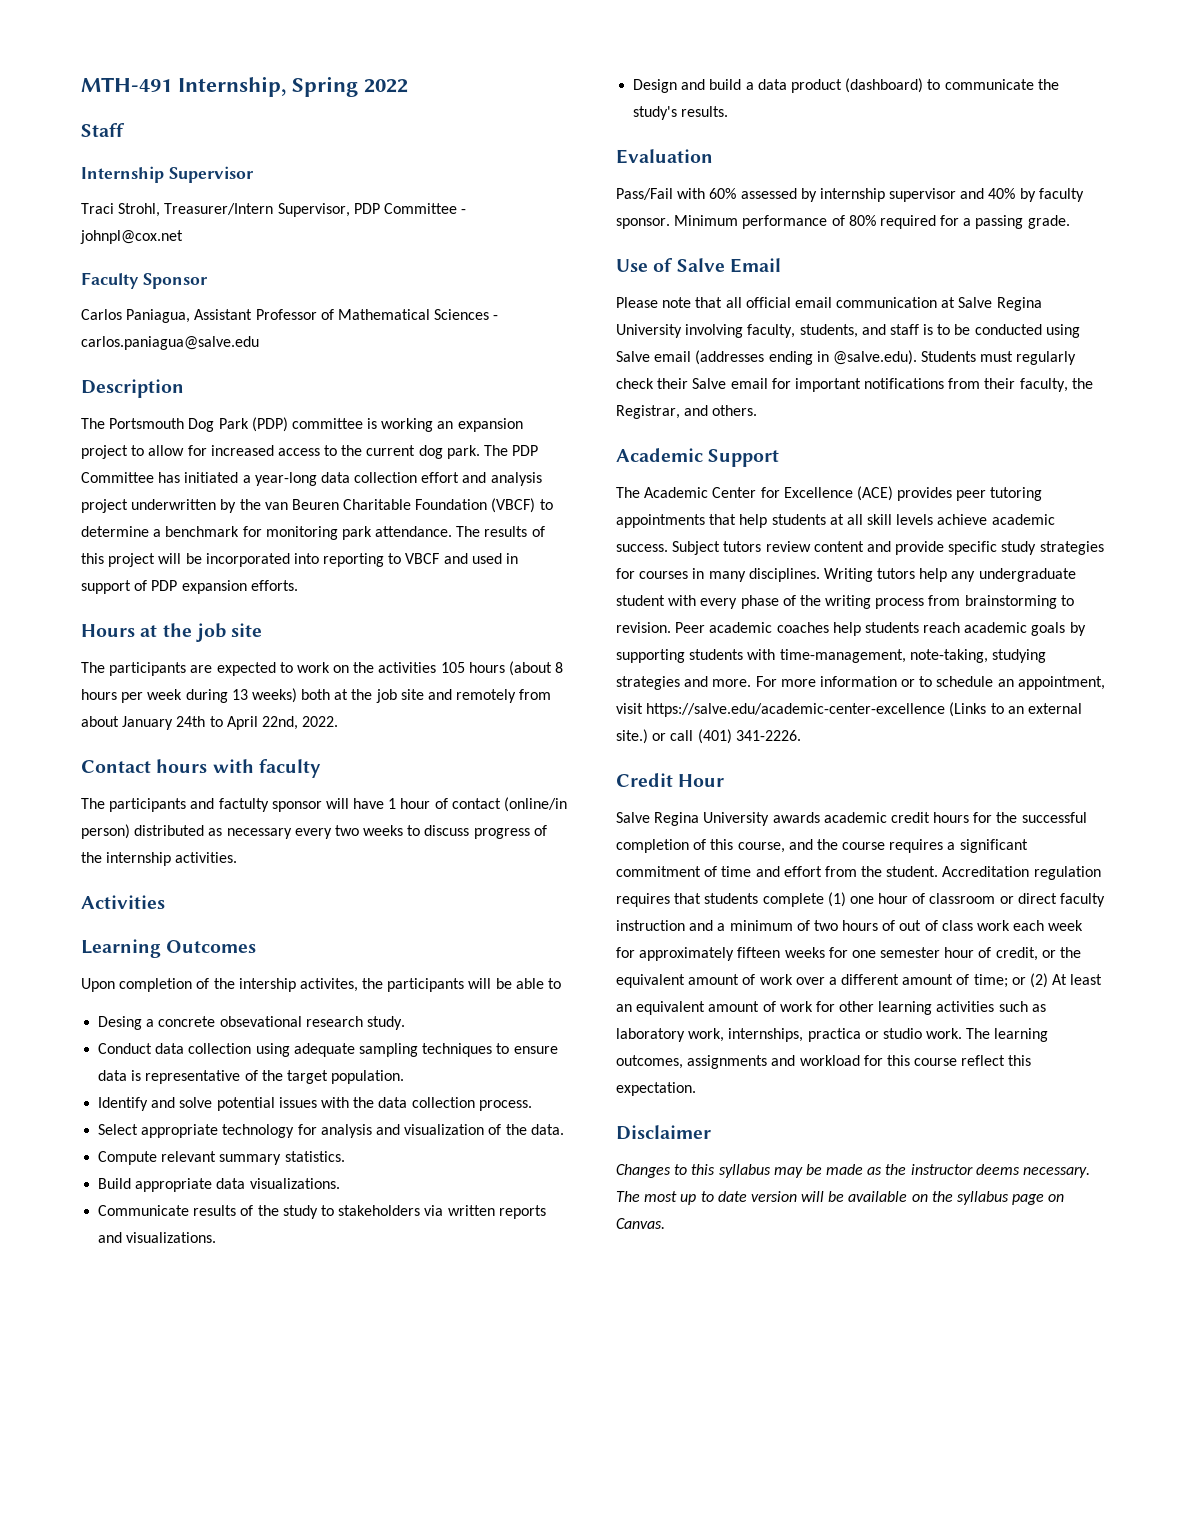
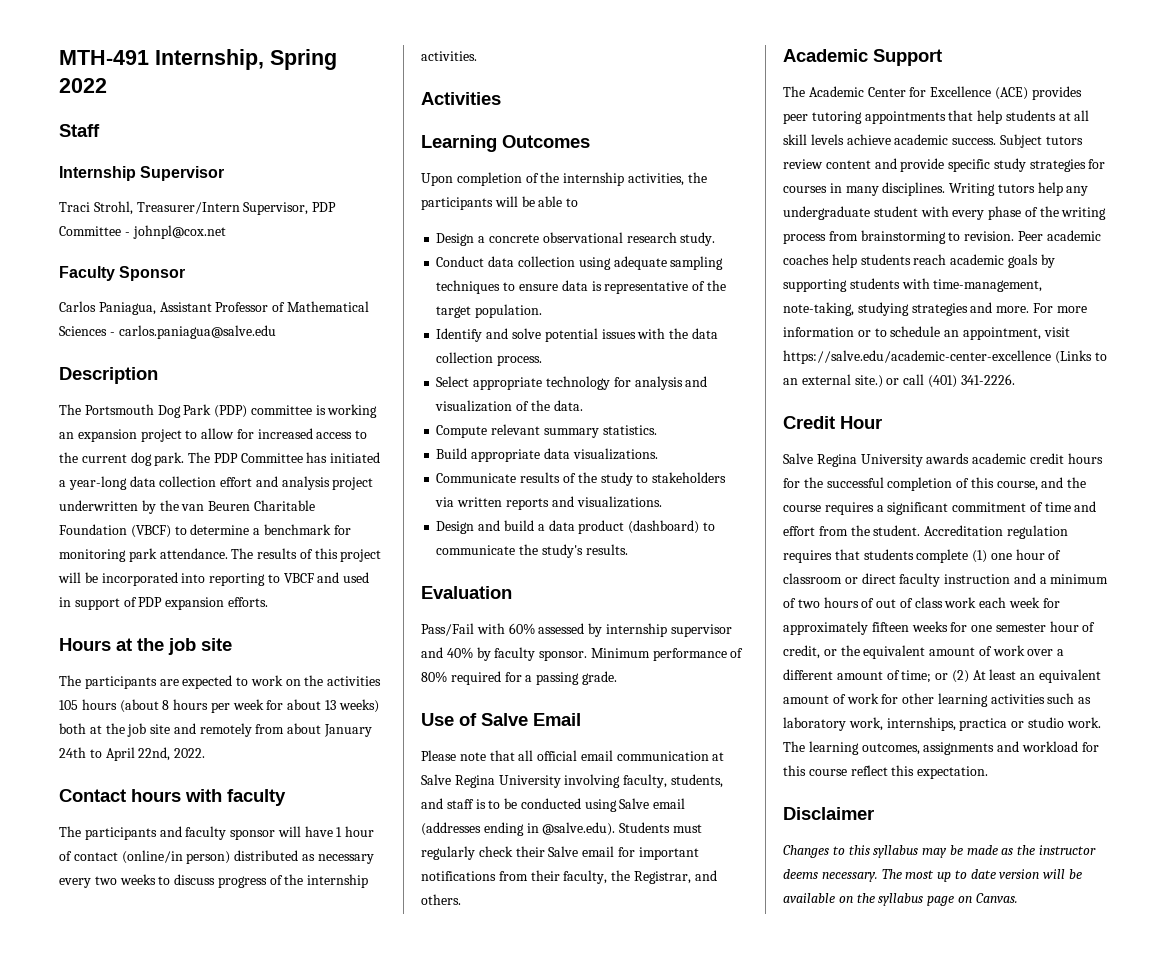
- The participants are expected to work on the activities 105 hours (about 8 hours per week during 13 weeks) both at the job site and remotely from about January 24th to April 22nd, 2022.
+ The participants are expected to work on the activities 105 hours (about 8 hours per week for about 13 weeks) both at the job site and remotely from about January 24th to April 22nd, 2022.
- The participants and factulty sponsor will have 1 hour of contact (online/in person) distributed as necessary every two weeks to discuss progress of the internship activities.
+ The participants and faculty sponsor will have 1 hour of contact (online/in person) distributed as necessary every two weeks to discuss progress of the internship activities.
- Upon completion of the intership activites, the participants will be able to
+ Upon completion of the internship activities, the participants will be able to
- Desing a concrete obsevational research study.
+ Design a concrete observational research study.

